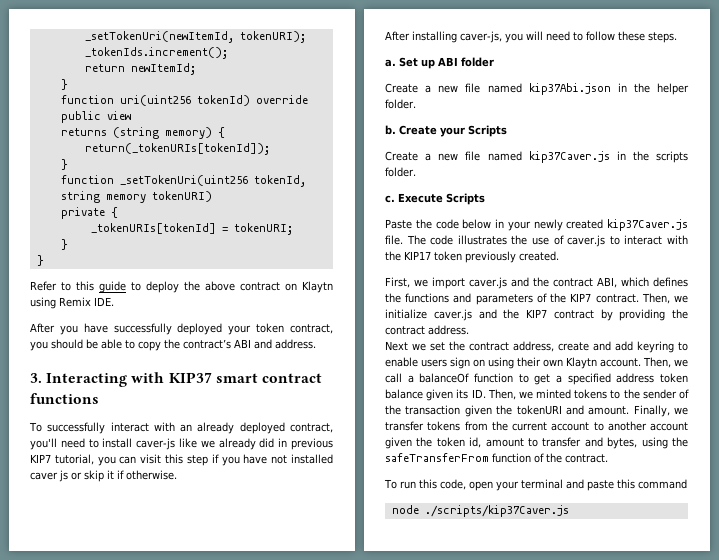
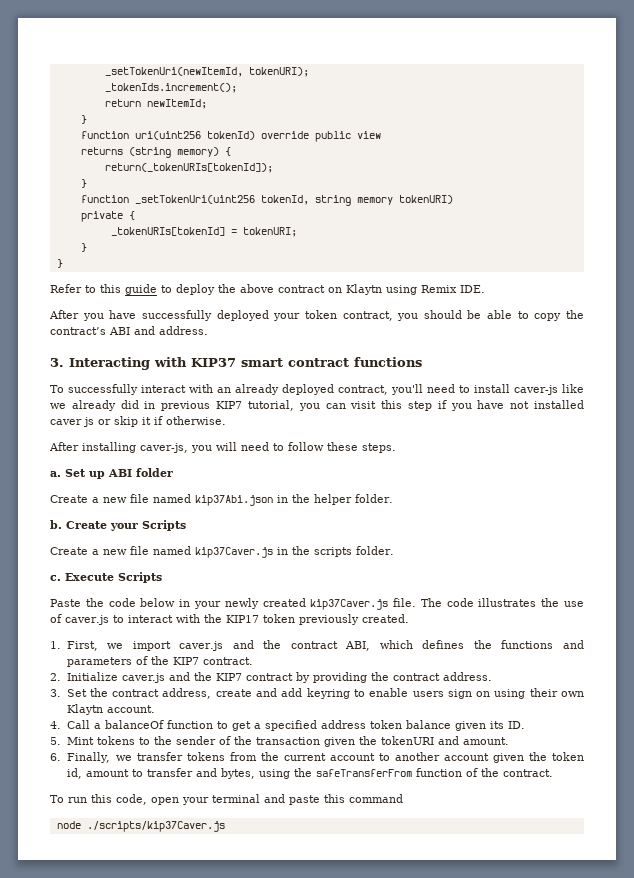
- First, we import caver.js and the contract ABI, which defines the functions and parameters of the KIP7 contract. Then, we initialize caver.js and the KIP7 contract by providing the contract address.
+ 1. First, we import caver.js and the contract ABI, which defines the functions and parameters of the KIP7 contract.
+ 2. Initialize caver.js and the KIP7 contract by providing the contract address.
- Next we set the contract address, create and add keyring to enable users sign on using their own Klaytn account. Then, we call a balanceOf function to get a specified address token balance given its ID. Then, we minted tokens to the sender of the transaction given the tokenURI and amount. Finally, we transfer tokens from the current account to another account given the token id, amount to transfer and bytes, using the safeTransferFrom function of the contract.
+ 3. Set the contract address, create and add keyring to enable users sign on using their own Klaytn account.
+ 4. Call a balanceOf function to get a specified address token balance given its ID.
+ 5. Mint tokens to the sender of the transaction given the tokenURI and amount.
+ 6. Finally, we transfer tokens from the current account to another account given the token id, amount to transfer and bytes, using the safeTransferFrom function of the contract.

